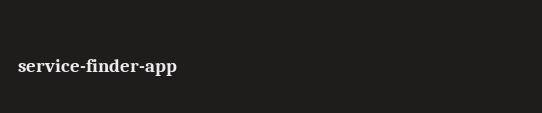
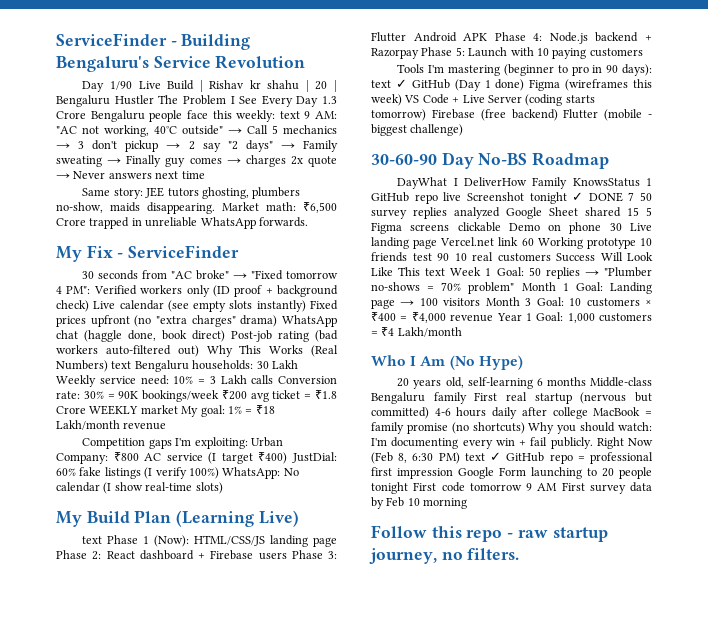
- service-finder-app
+ ServiceFinder - Building Bengaluru's Service Revolution
+ Day 1/90 Live Build | Rishav kr shahu | 20 | Bengaluru Hustler The Problem I See Every Day 1.3 Crore Bengaluru people face this weekly: text 9 AM: "AC not working, 40°C outside" → Call 5 mechanics → 3 don't pickup → 2 say "2 days" → Family sweating → Finally guy comes → charges 2x quote → Never answers next time
+ Same story: JEE tutors ghosting, plumbers no-show, maids disappearing. Market math: ₹6,500 Crore trapped in unreliable WhatsApp forwards.
+ My Fix - ServiceFinder
+ 30 seconds from "AC broke" → "Fixed tomorrow 4 PM": Verified workers only (ID proof + background check) Live calendar (see empty slots instantly) Fixed prices upfront (no "extra charges" drama) WhatsApp chat (haggle done, book direct) Post-job rating (bad workers auto-filtered out) Why This Works (Real Numbers) text Bengaluru households: 30 Lakh Weekly service need: 10% = 3 Lakh calls Conversion rate: 30% = 90K bookings/week ₹200 avg ticket = ₹1.8 Crore WEEKLY market My goal: 1% = ₹18 Lakh/month revenue
+ Competition gaps I'm exploiting: Urban Company: ₹800 AC service (I target ₹400) JustDial: 60% fake listings (I verify 100%) WhatsApp: No calendar (I show real-time slots)
+ My Build Plan (Learning Live)
+ text Phase 1 (Now): HTML/CSS/JS landing page Phase 2: React dashboard + Firebase users Phase 3: Flutter Android APK Phase 4: Node.js backend + Razorpay Phase 5: Launch with 10 paying customers
+ Tools I'm mastering (beginner to pro in 90 days): text ✓ GitHub (Day 1 done) Figma (wireframes this week) VS Code + Live Server (coding starts tomorrow) Firebase (free backend) Flutter (mobile - biggest challenge)
+ 30-60-90 Day No-BS Roadmap
+ DayWhat I DeliverHow Family KnowsStatus 1 GitHub repo live Screenshot tonight ✓ DONE 7 50 survey replies analyzed Google Sheet shared 15 5 Figma screens clickable Demo on phone 30 Live landing page Vercel.net link 60 Working prototype 10 friends test 90 10 real customers Success Will Look Like This text Week 1 Goal: 50 replies → "Plumber no-shows = 70% problem" Month 1 Goal: Landing page → 100 visitors Month 3 Goal: 10 customers × ₹400 = ₹4,000 revenue Year 1 Goal: 1,000 customers = ₹4 Lakh/month
+ Who I Am (No Hype)
+ 20 years old, self-learning 6 months Middle-class Bengaluru family First real startup (nervous but committed) 4-6 hours daily after college MacBook = family promise (no shortcuts) Why you should watch: I'm documenting every win + fail publicly. Right Now (Feb 8, 6:30 PM) text ✓ GitHub repo = professional first impression Google Form launching to 20 people tonight First code tomorrow 9 AM First survey data by Feb 10 morning
+ Follow this repo - raw startup journey, no filters.

